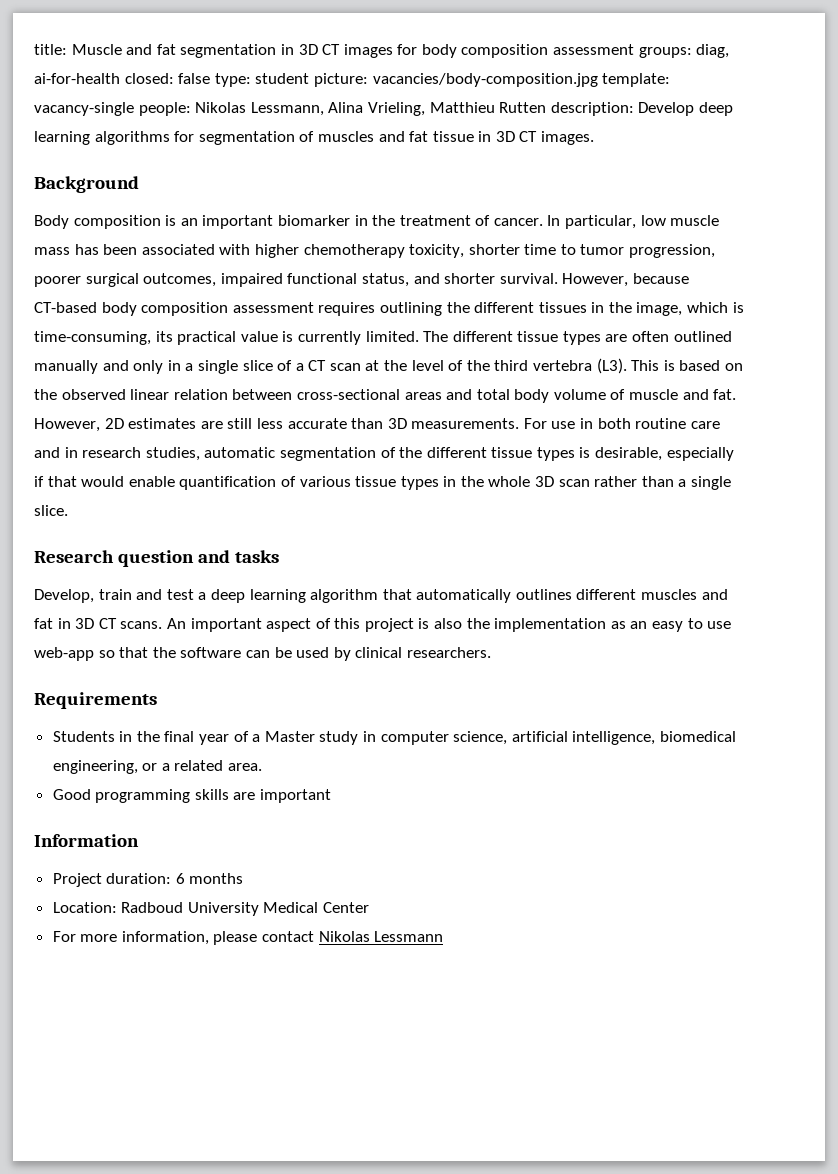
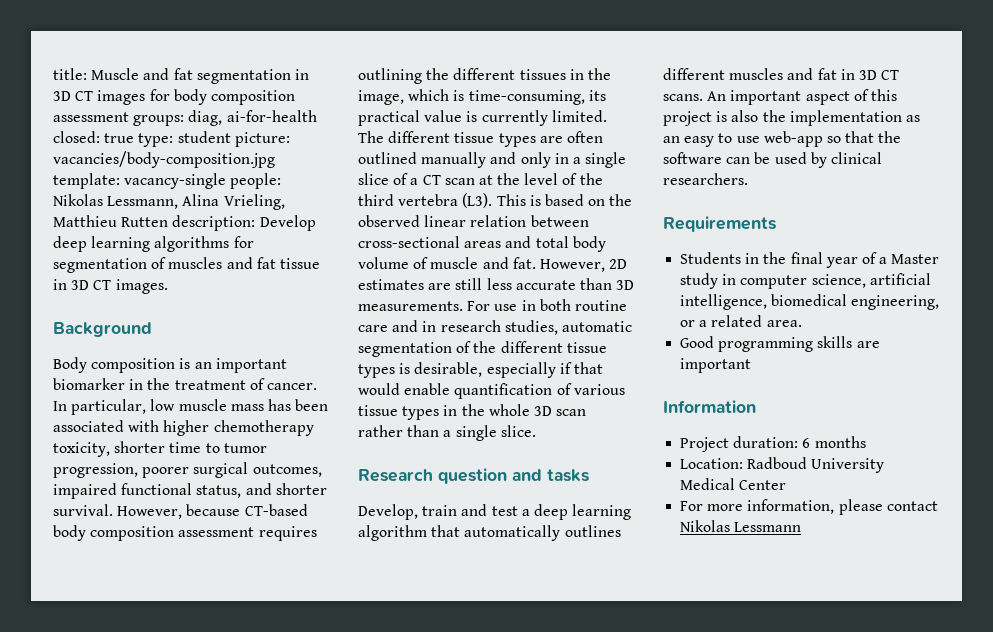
- title: Muscle and fat segmentation in 3D CT images for body composition assessment groups: diag, ai-for-health closed: false type: student picture: vacancies/body-composition.jpg template: vacancy-single people: Nikolas Lessmann, Alina Vrieling, Matthieu Rutten description: Develop deep learning algorithms for segmentation of muscles and fat tissue in 3D CT images.
+ title: Muscle and fat segmentation in 3D CT images for body composition assessment groups: diag, ai-for-health closed: true type: student picture: vacancies/body-composition.jpg template: vacancy-single people: Nikolas Lessmann, Alina Vrieling, Matthieu Rutten description: Develop deep learning algorithms for segmentation of muscles and fat tissue in 3D CT images.

